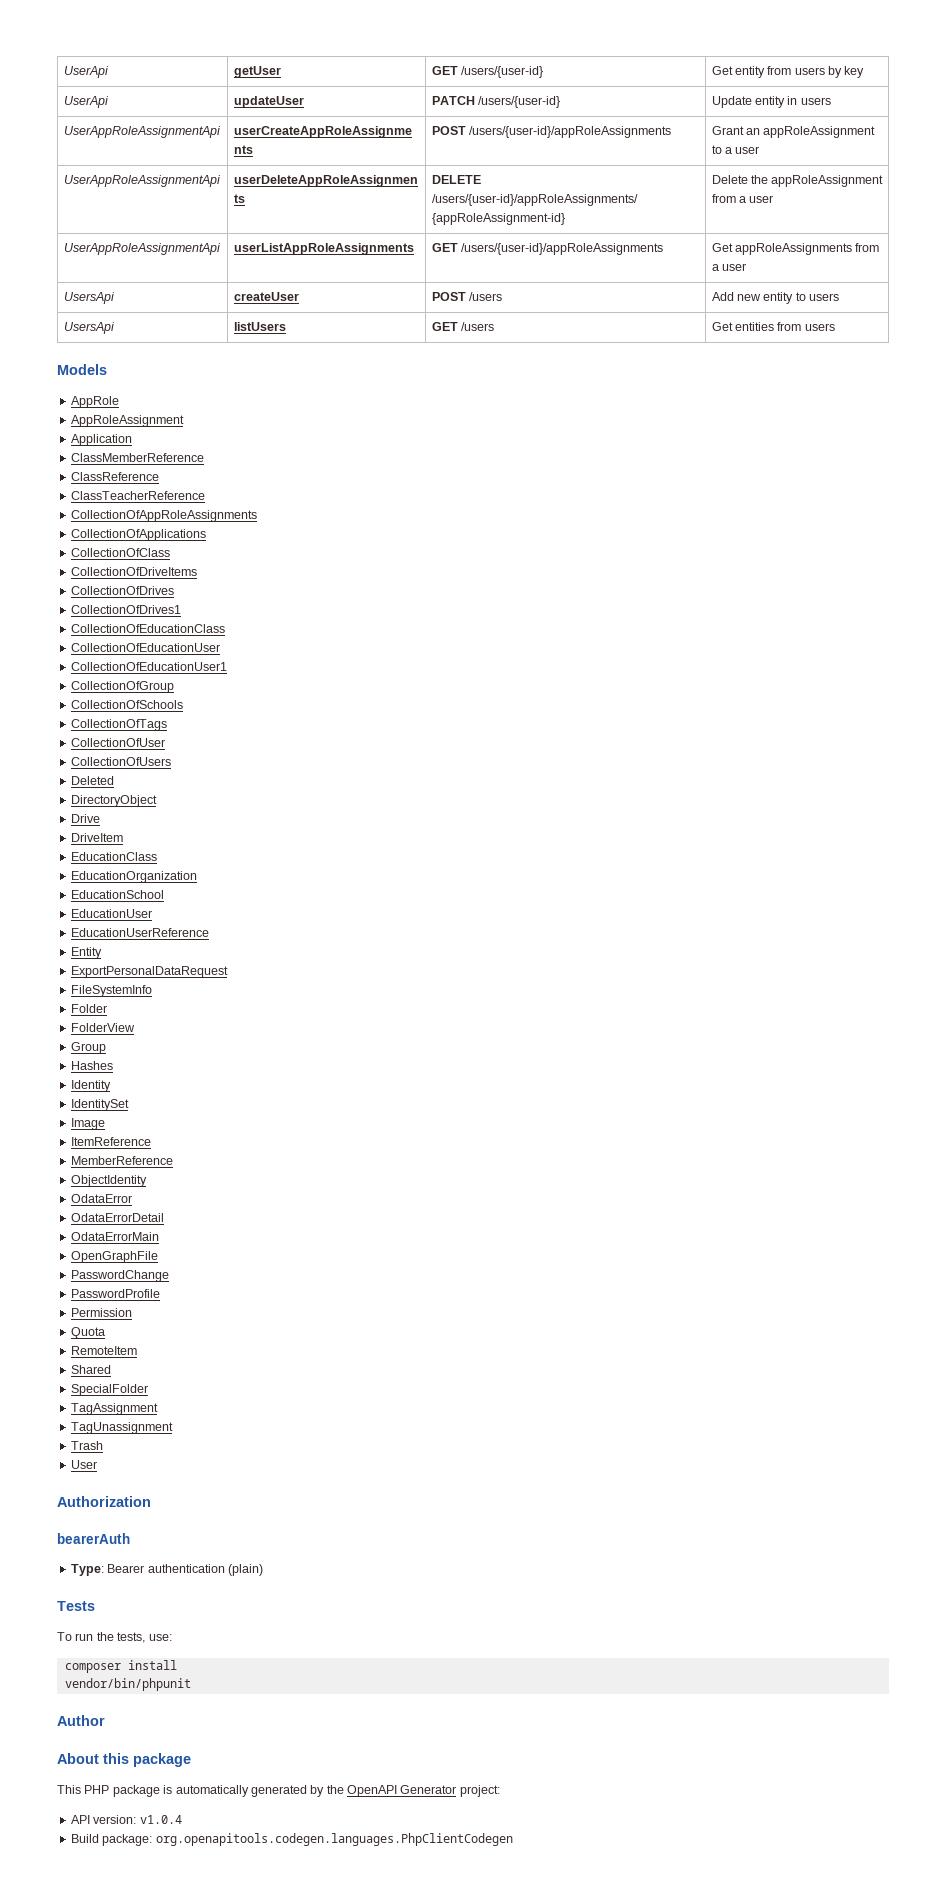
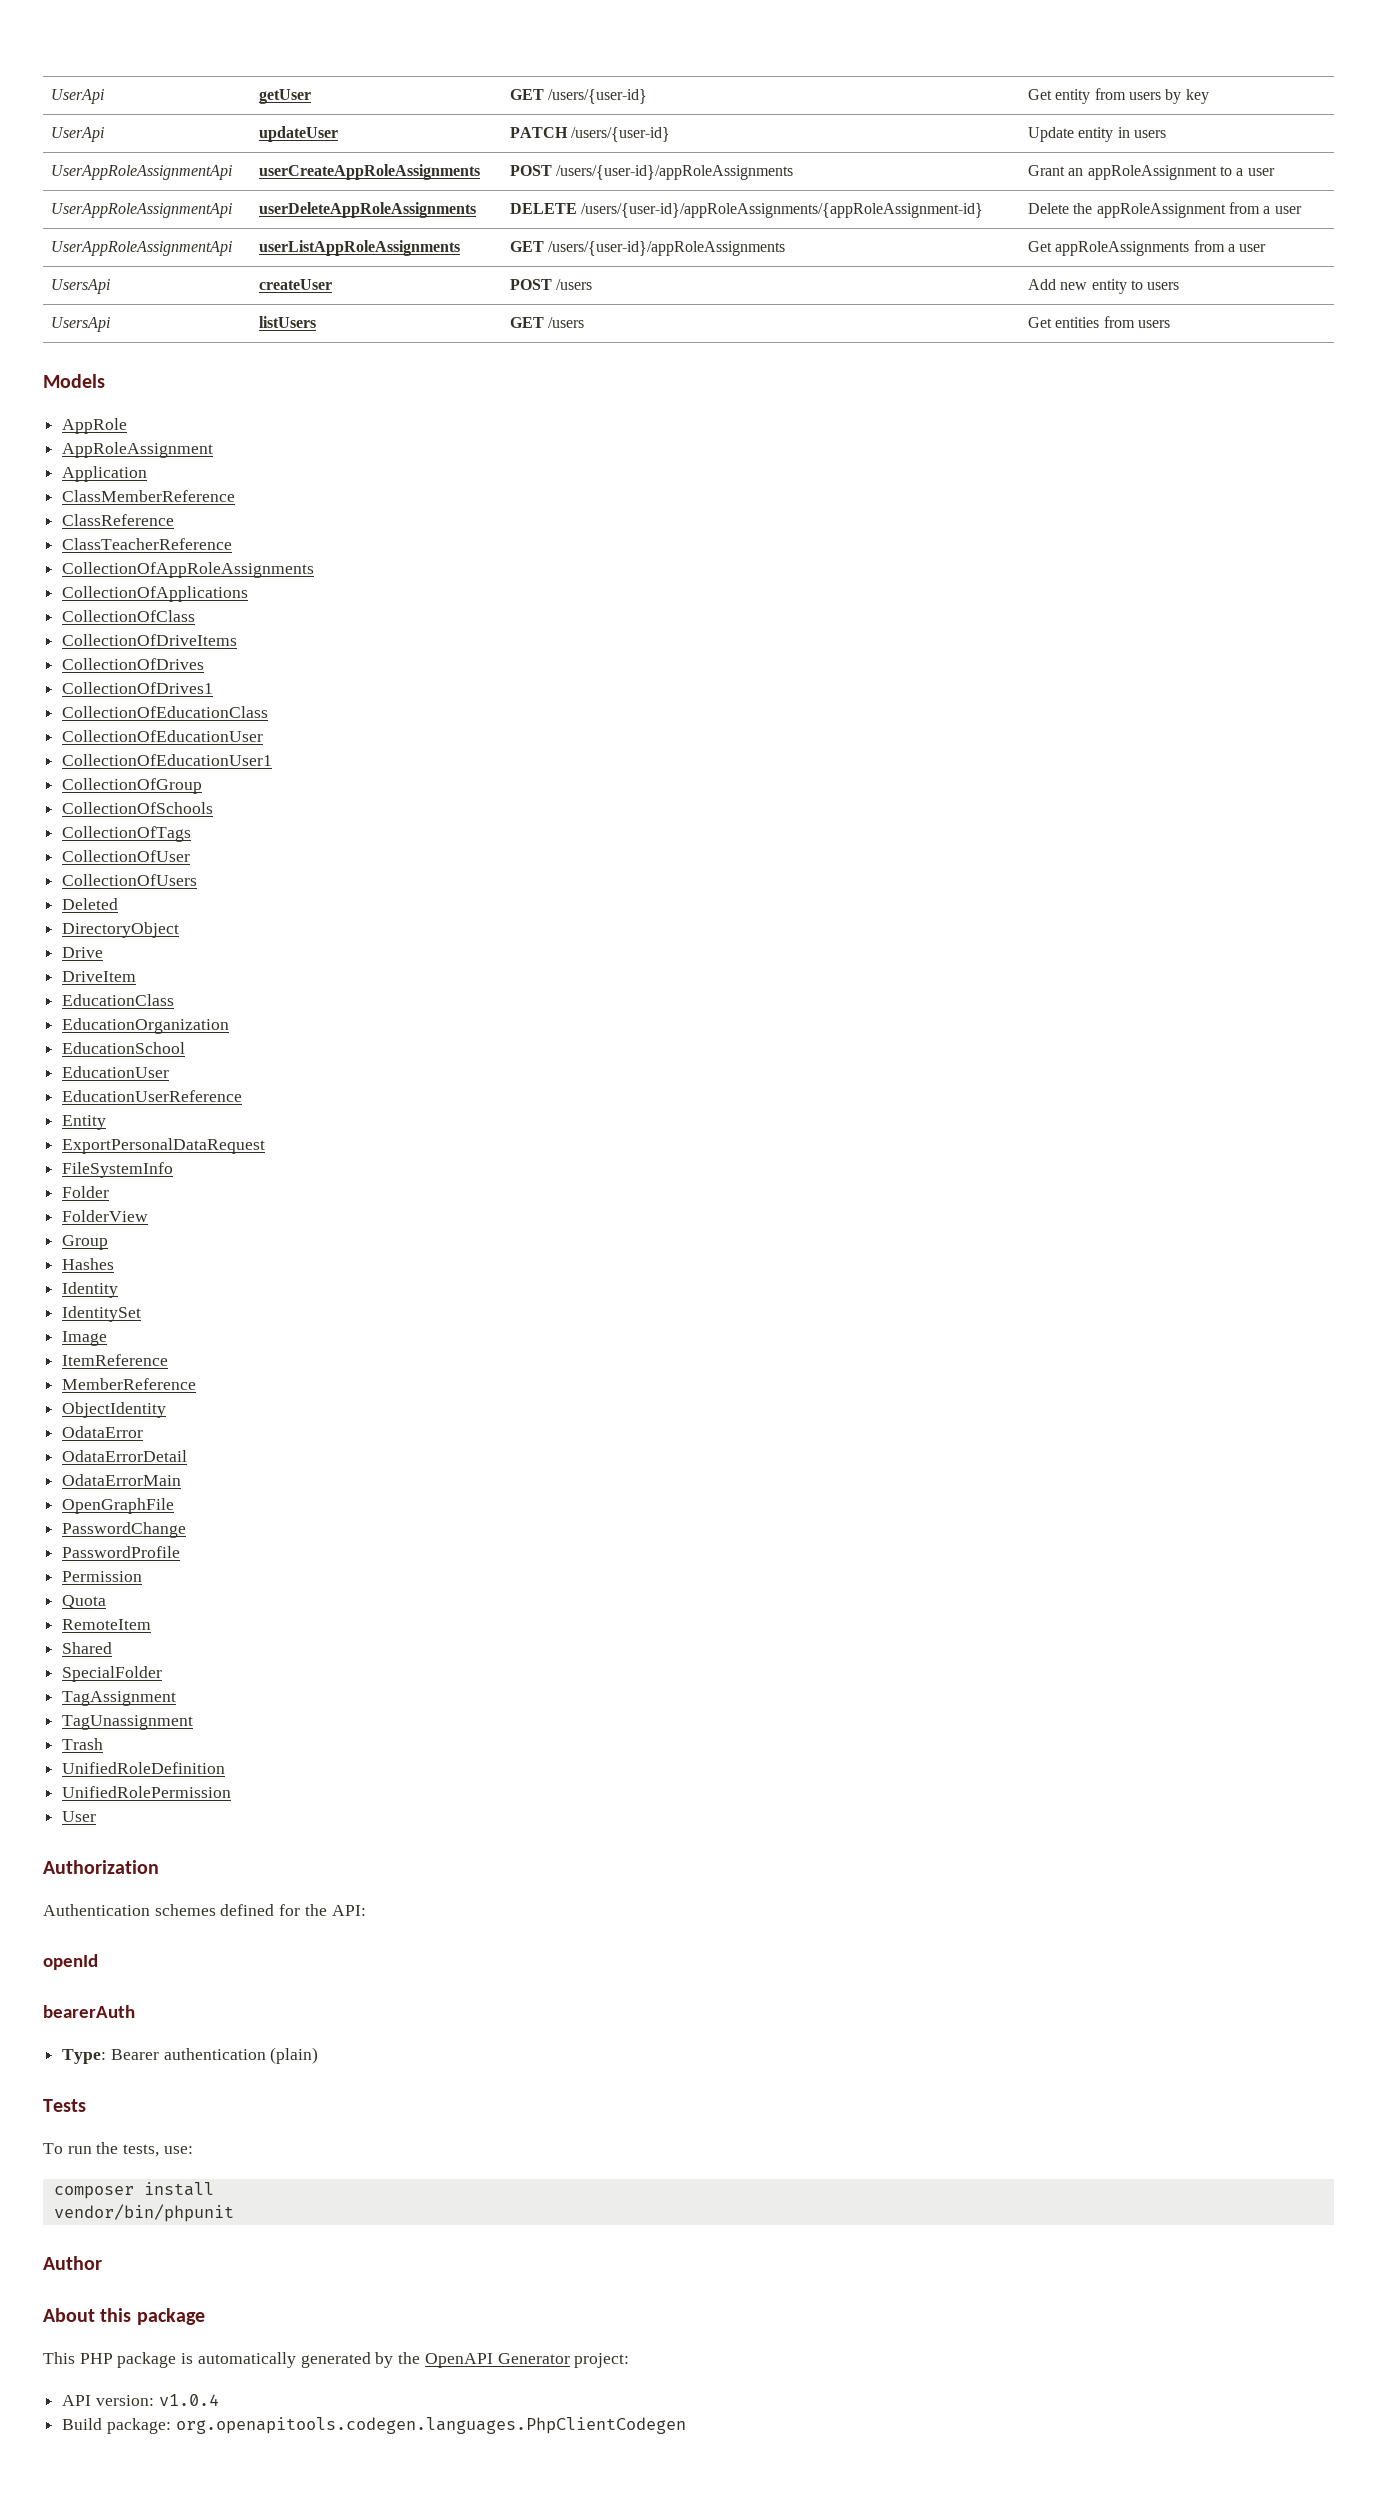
+ UnifiedRoleDefinition
+ UnifiedRolePermission
+ Authentication schemes defined for the API:
+ openId

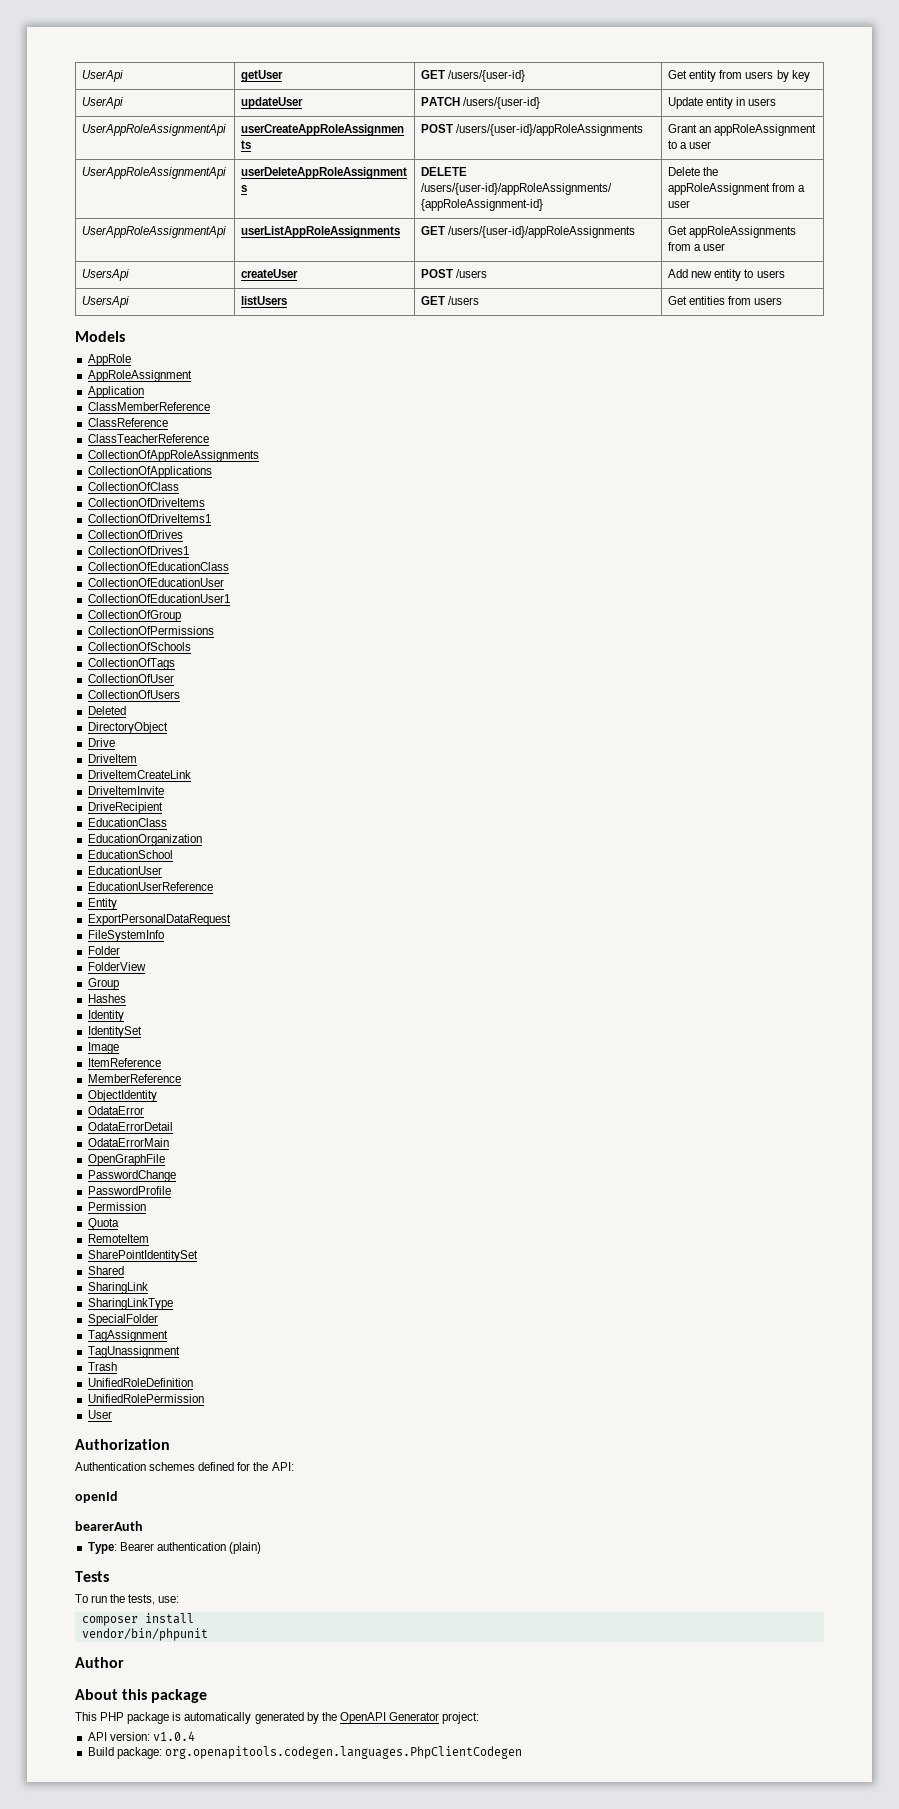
+ CollectionOfDriveItems1
+ CollectionOfPermissions
+ DriveItemCreateLink
+ DriveItemInvite
+ DriveRecipient
+ SharePointIdentitySet
+ SharingLink
+ SharingLinkType

